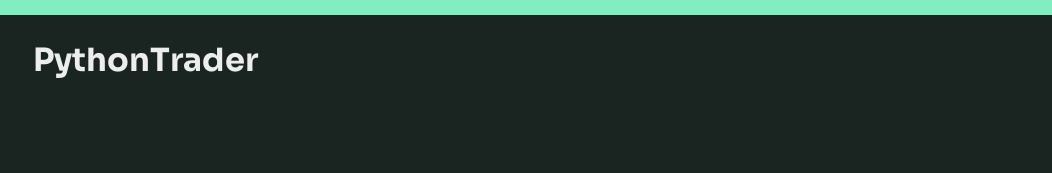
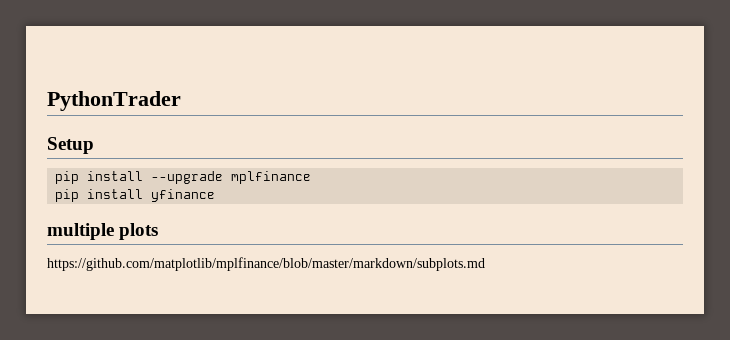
+ Setup
+ pip install --upgrade mplfinance
+ pip install yfinance
+ multiple plots
+ https://github.com/matplotlib/mplfinance/blob/master/markdown/subplots.md

